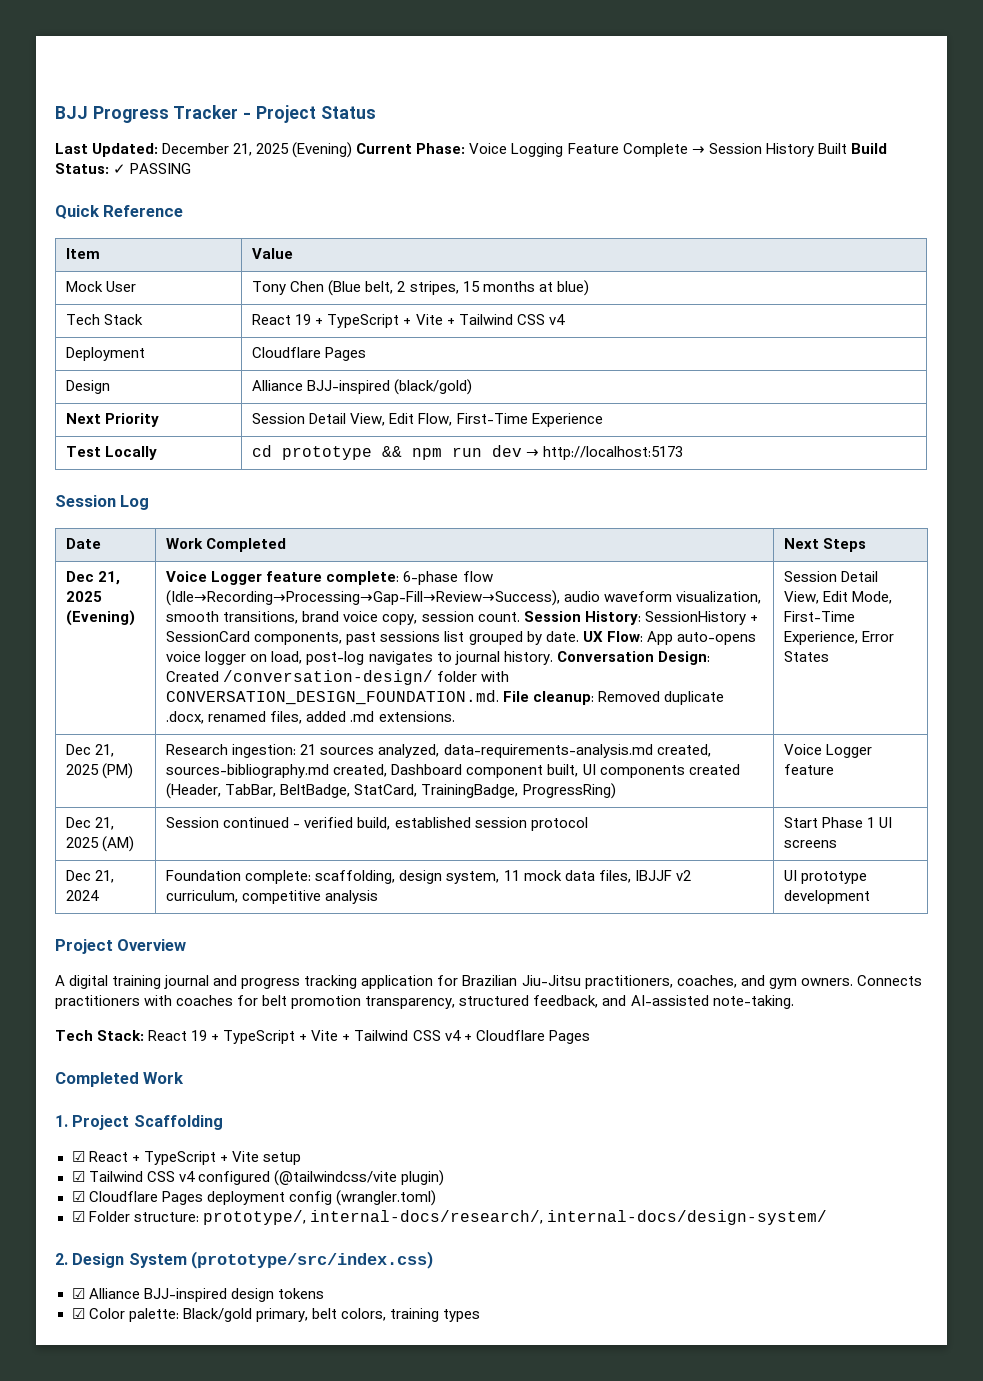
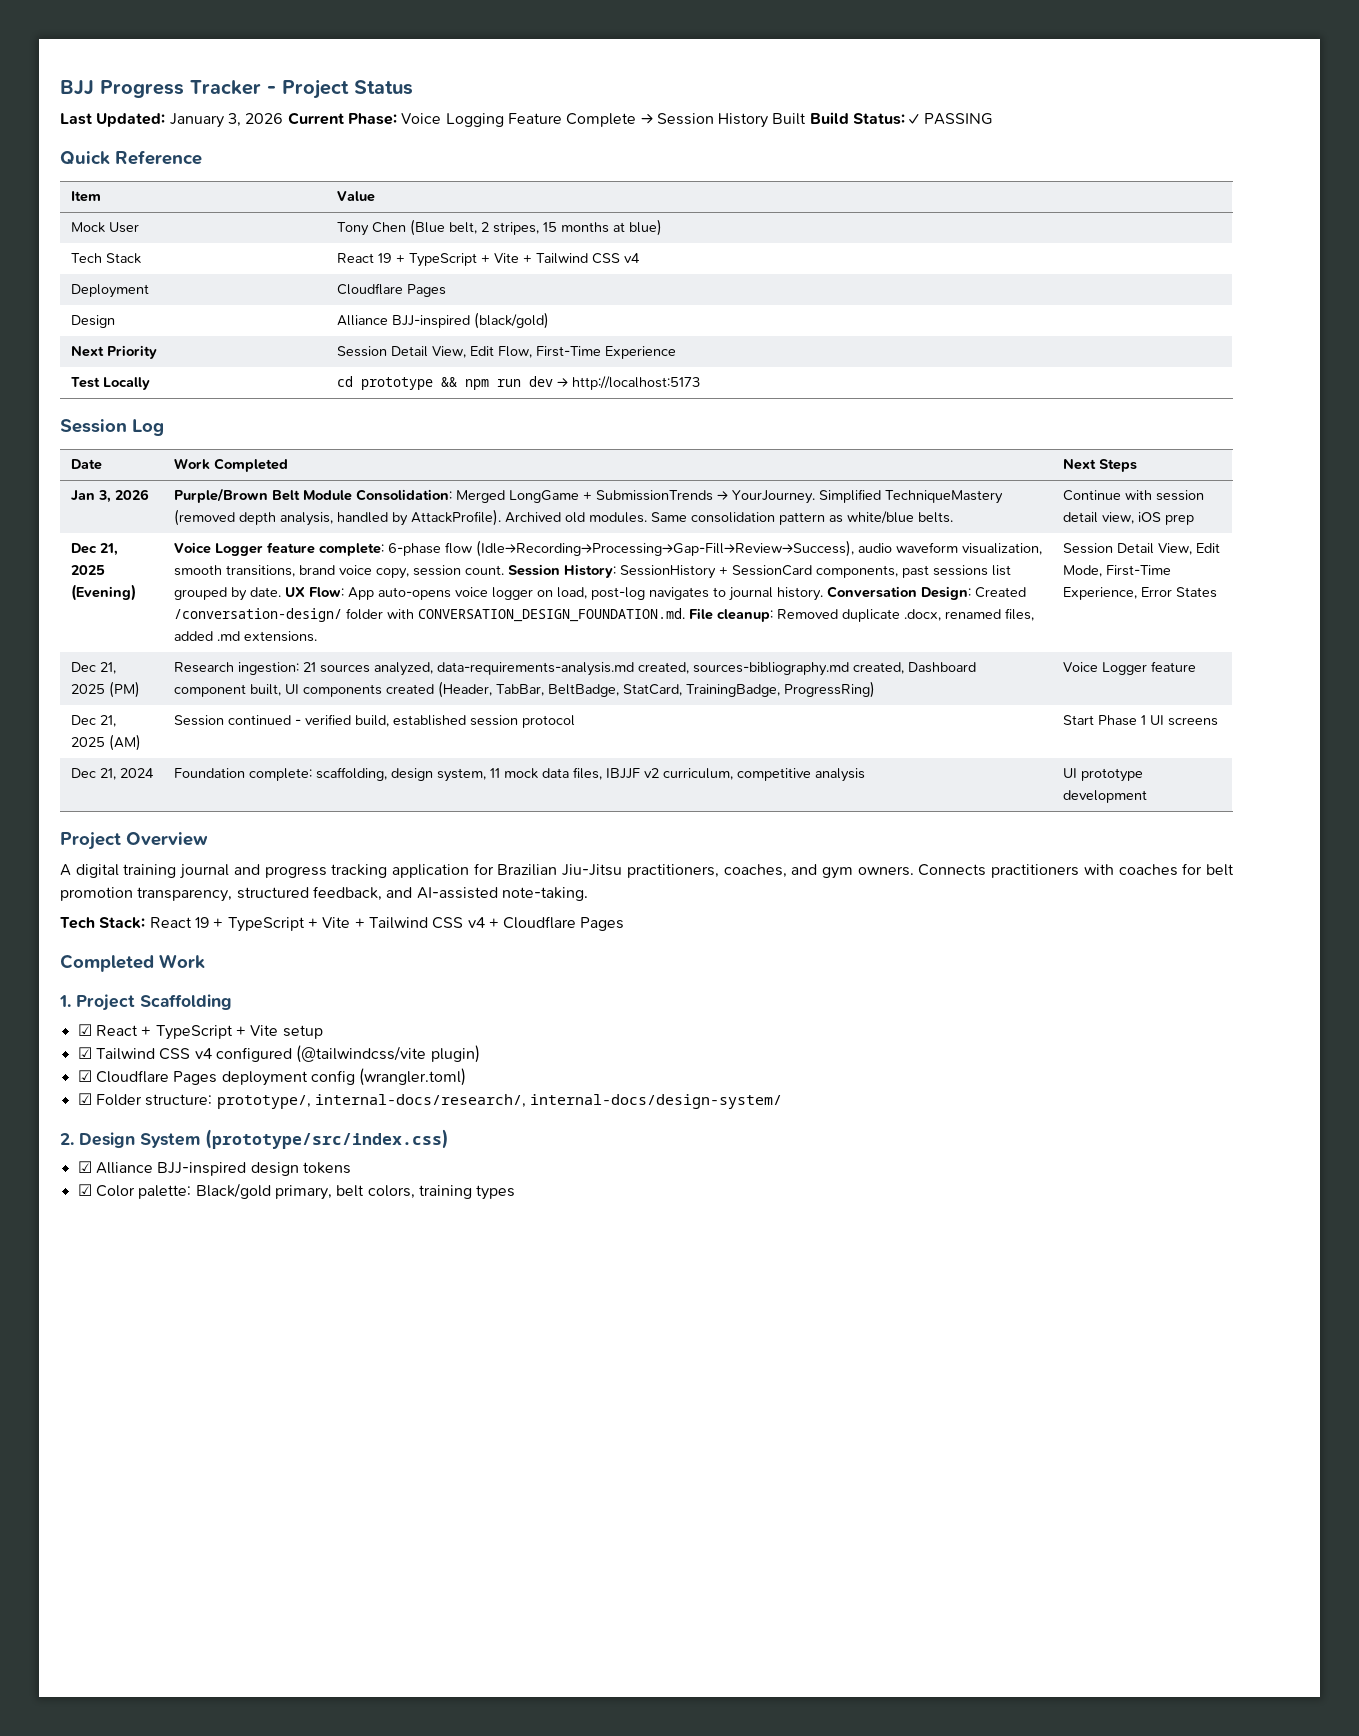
- Last Updated: December 21, 2025 (Evening) Current Phase: Voice Logging Feature Complete → Session History Built Build Status: ✓ PASSING
+ Last Updated: January 3, 2026 Current Phase: Voice Logging Feature Complete → Session History Built Build Status: ✓ PASSING
+ Jan 3, 2026 | Purple/Brown Belt Module Consolidation: Merged LongGame + SubmissionTrends → YourJourney. Simplified TechniqueMastery (removed depth analysis, handled by AttackProfile). Archived old modules. Same consolidation pattern as white/blue belts. | Continue with session detail view, iOS prep

